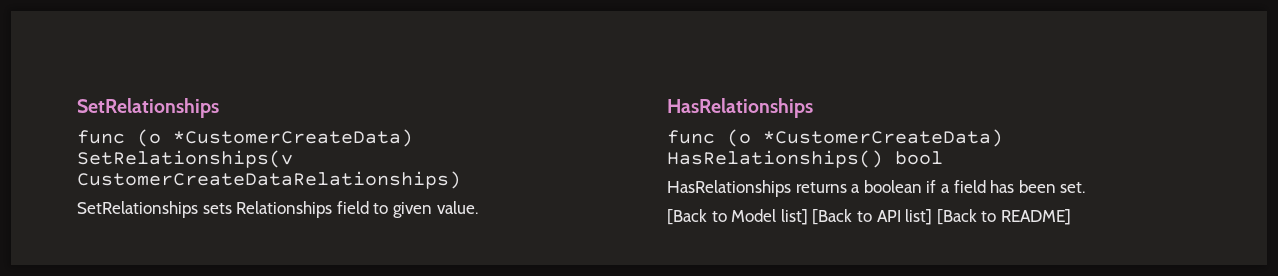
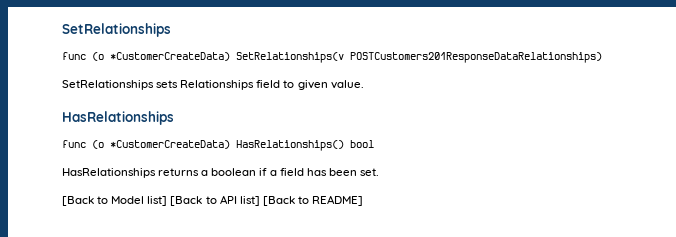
- func (o *CustomerCreateData) SetRelationships(v CustomerCreateDataRelationships)
+ func (o *CustomerCreateData) SetRelationships(v POSTCustomers201ResponseDataRelationships)

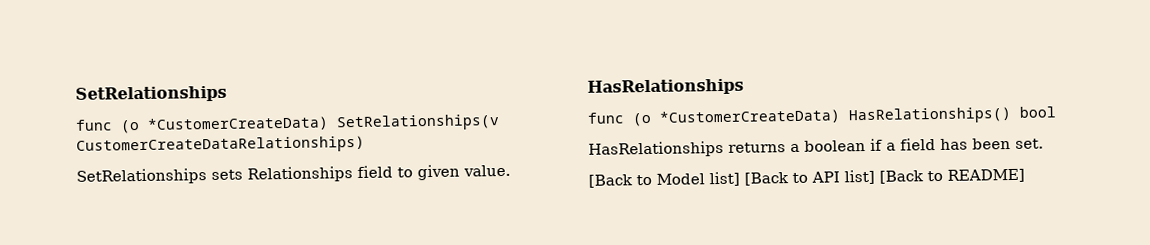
- func (o *CustomerCreateData) SetRelationships(v POSTCustomers201ResponseDataRelationships)
+ func (o *CustomerCreateData) SetRelationships(v CustomerCreateDataRelationships)

